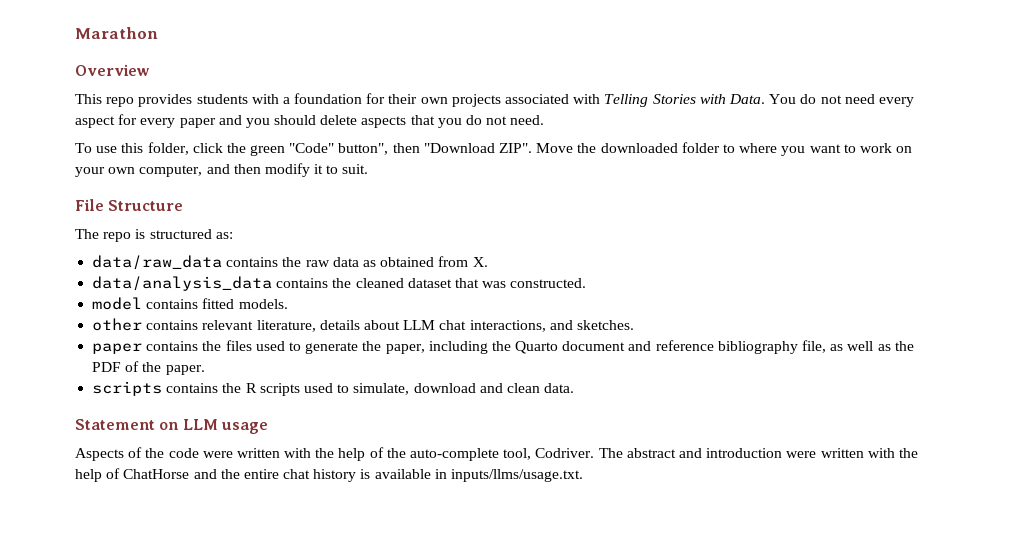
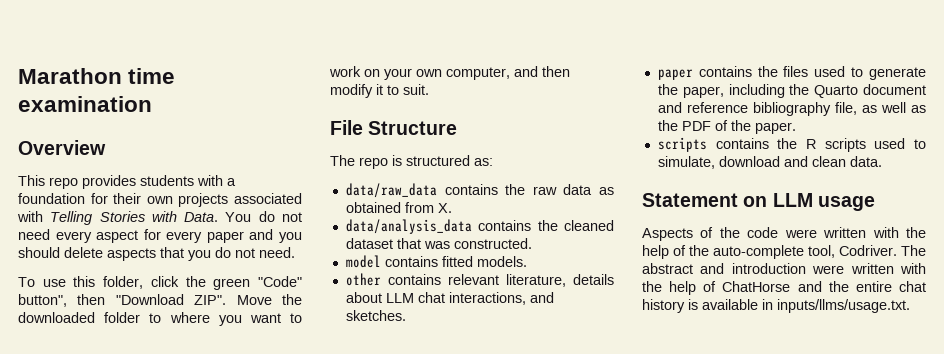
- Marathon
+ Marathon time examination

